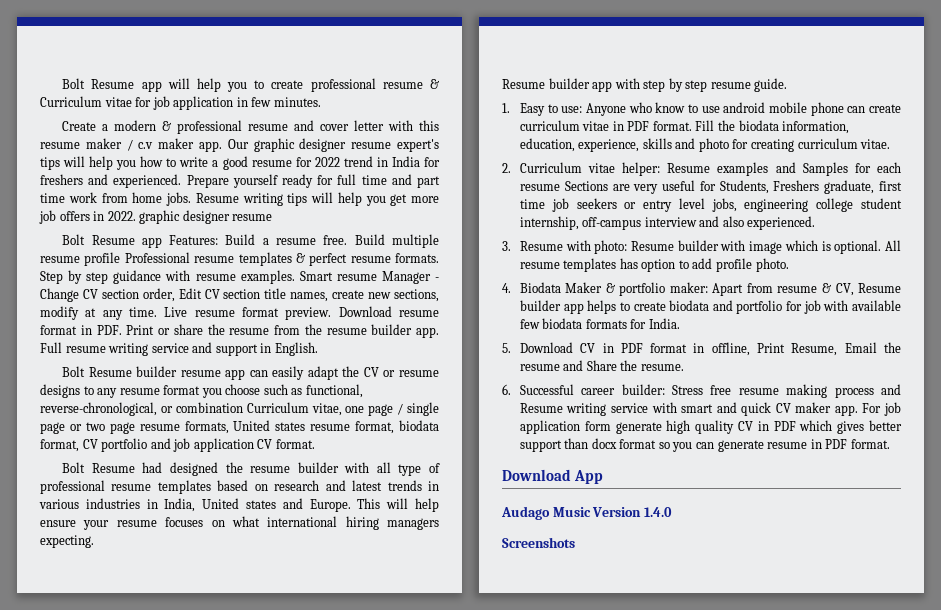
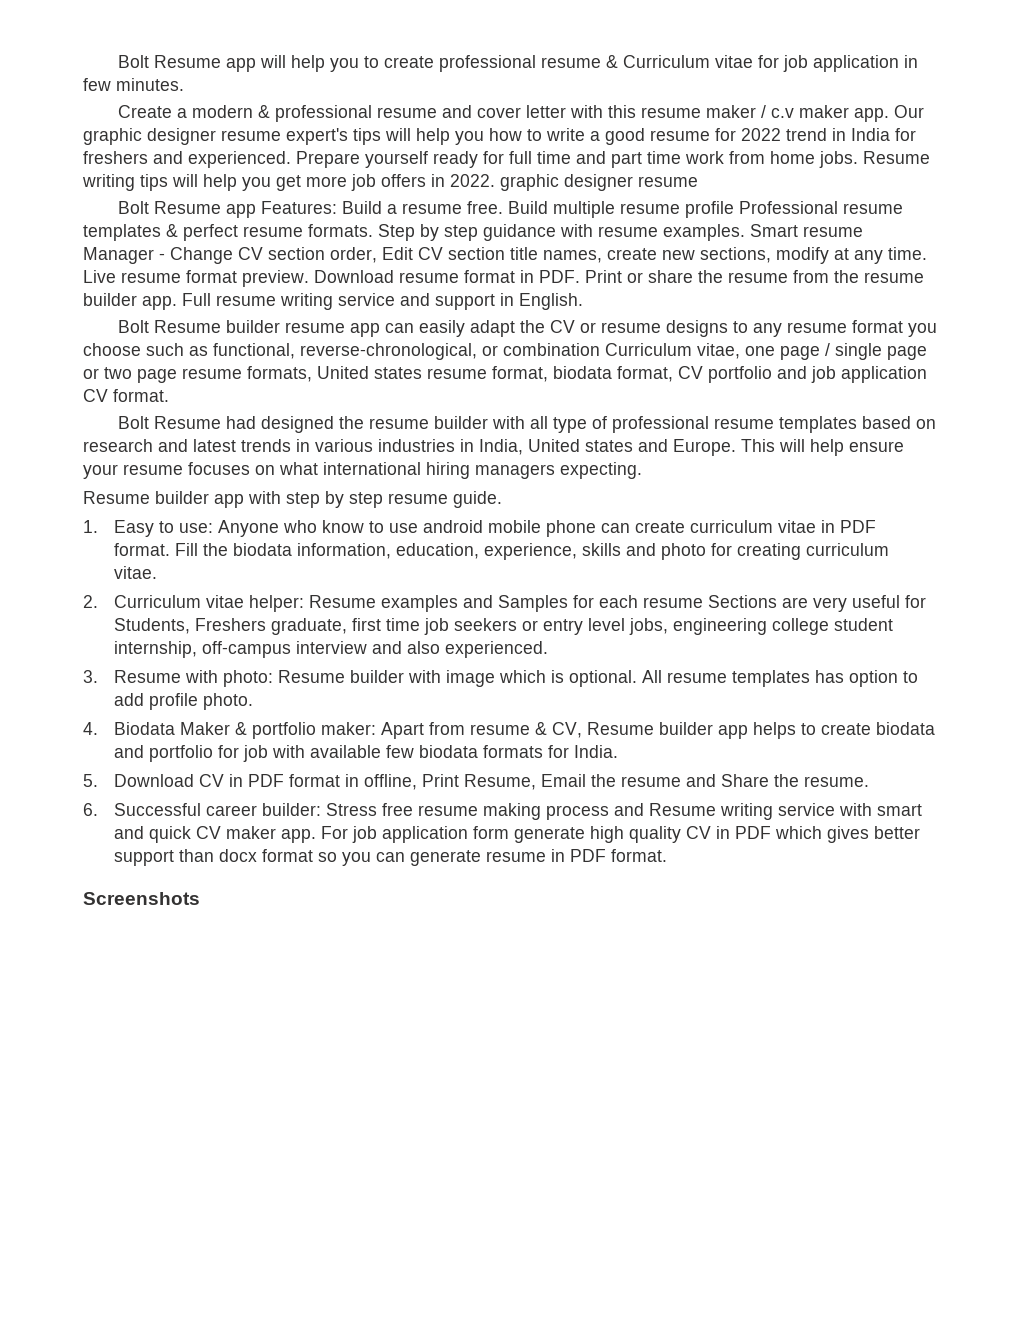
- Download App
- Audago Music Version 1.4.0

